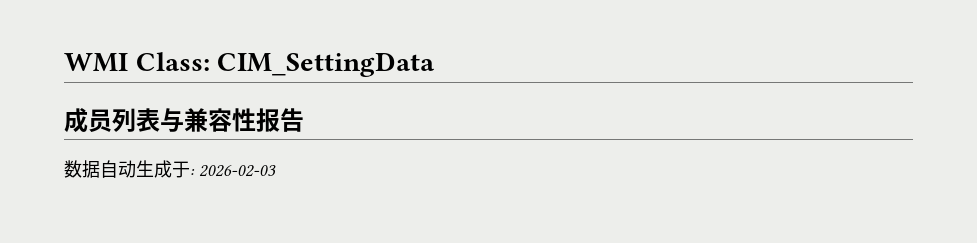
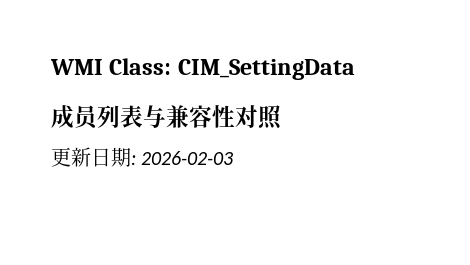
- 成员列表与兼容性报告
- 数据自动生成于: 2026-02-03
+ 成员列表与兼容性对照
+ 更新日期: 2026-02-03

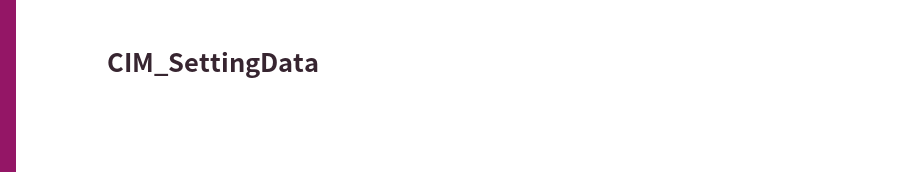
- WMI Class: CIM_SettingData
+ CIM_SettingData
- 成员列表与兼容性对照
- 更新日期: 2026-02-03

